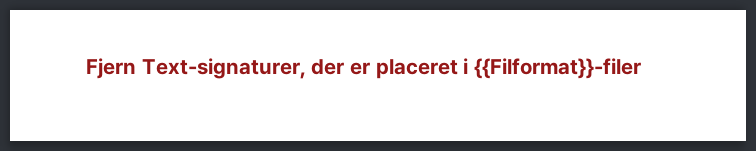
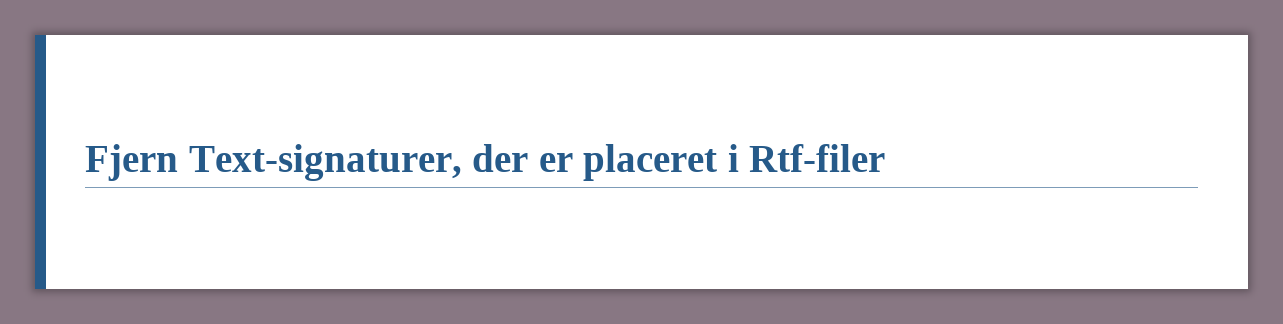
- Fjern Text-signaturer, der er placeret i {{Filformat}}-filer
+ Fjern Text-signaturer, der er placeret i Rtf-filer

